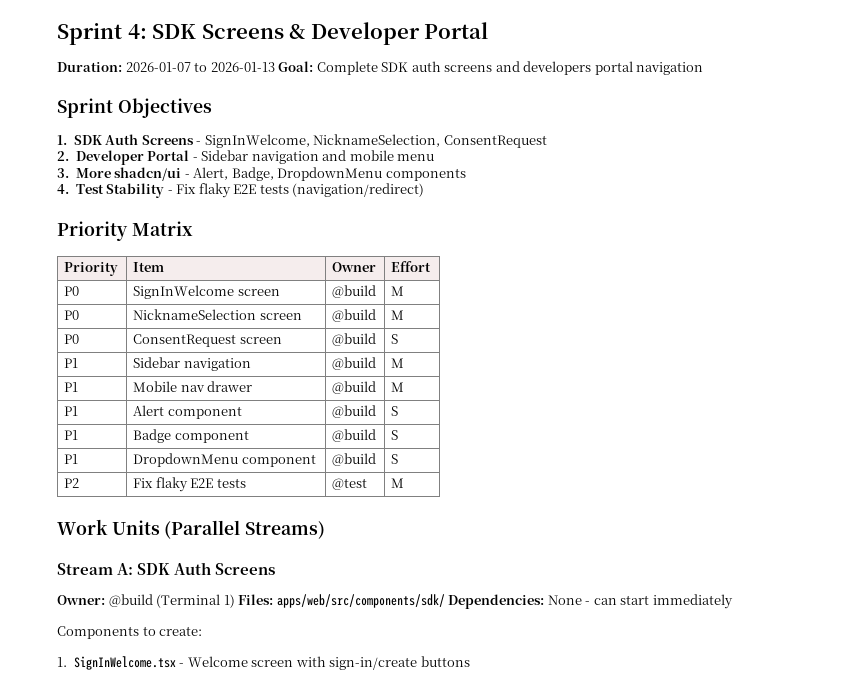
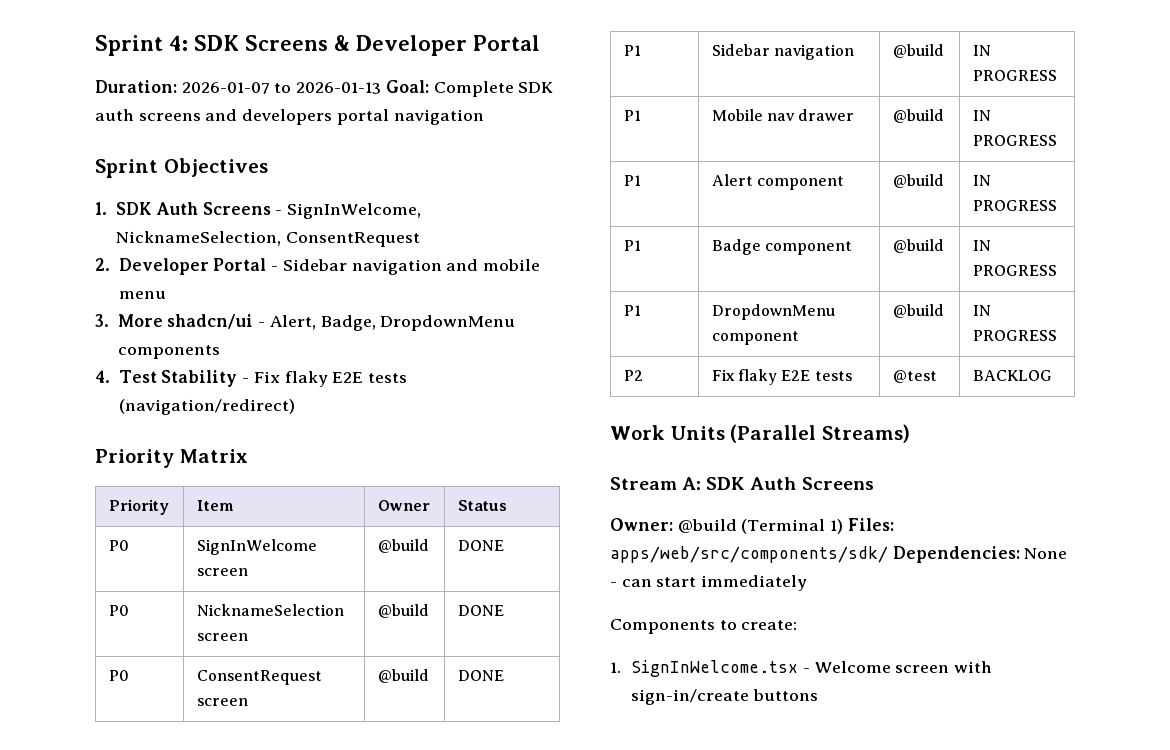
- Priority | Item | Owner | Effort
+ Priority | Item | Owner | Status
- P0 | SignInWelcome screen | @build | M
+ P0 | SignInWelcome screen | @build | DONE
- P0 | NicknameSelection screen | @build | M
+ P0 | NicknameSelection screen | @build | DONE
- P0 | ConsentRequest screen | @build | S
+ P0 | ConsentRequest screen | @build | DONE
- P1 | Sidebar navigation | @build | M
+ P1 | Sidebar navigation | @build | IN PROGRESS
- P1 | Mobile nav drawer | @build | M
+ P1 | Mobile nav drawer | @build | IN PROGRESS
- P1 | Alert component | @build | S
+ P1 | Alert component | @build | IN PROGRESS
- P1 | Badge component | @build | S
+ P1 | Badge component | @build | IN PROGRESS
- P1 | DropdownMenu component | @build | S
+ P1 | DropdownMenu component | @build | IN PROGRESS
- P2 | Fix flaky E2E tests | @test | M
+ P2 | Fix flaky E2E tests | @test | BACKLOG

